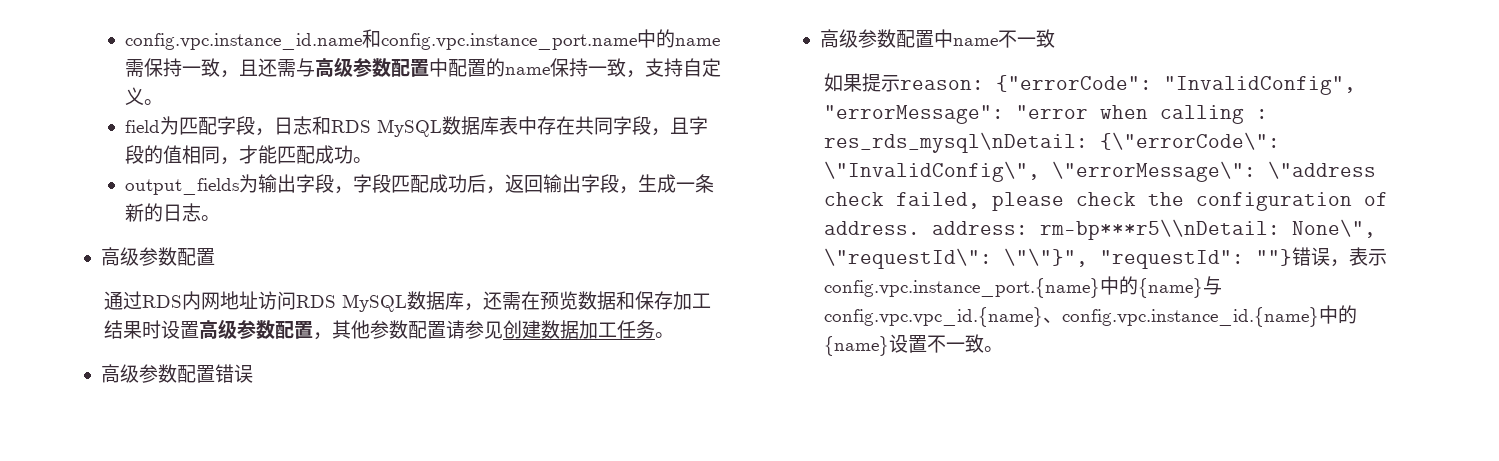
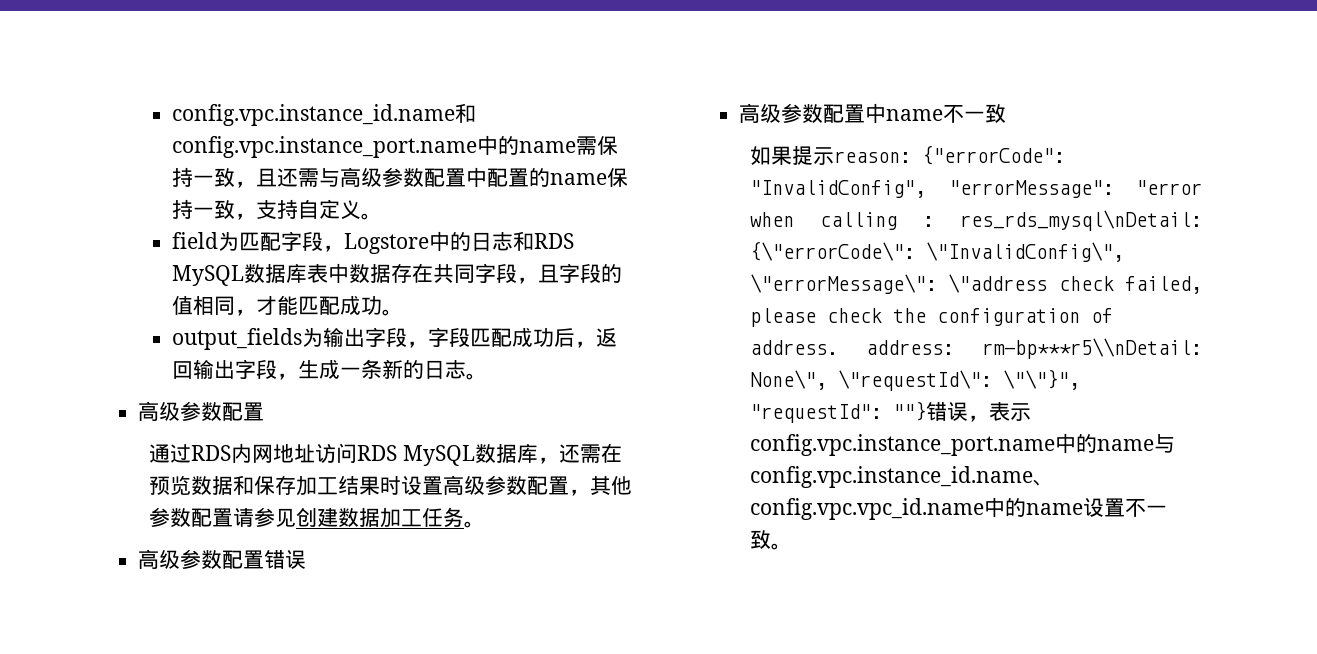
- field为匹配字段，日志和RDS MySQL数据库表中存在共同字段，且字段的值相同，才能匹配成功。
+ field为匹配字段，Logstore中的日志和RDS MySQL数据库表中数据存在共同字段，且字段的值相同，才能匹配成功。
- 如果提示reason: {"errorCode": "InvalidConfig", "errorMessage": "error when calling : res_rds_mysql\nDetail: {\"errorCode\": \"InvalidConfig\", \"errorMessage\": \"address check failed, please check the configuration of address. address: rm-bp***r5\\nDetail: None\", \"requestId\": \"\"}", "requestId": ""}错误，表示config.vpc.instance_port.{name}中的{name}与config.vpc.vpc_id.{name}、config.vpc.instance_id.{name}中的{name}设置不一致。
+ 如果提示reason: {"errorCode": "InvalidConfig", "errorMessage": "error when calling : res_rds_mysql\nDetail: {\"errorCode\": \"InvalidConfig\", \"errorMessage\": \"address check failed, please check the configuration of address. address: rm-bp***r5\\nDetail: None\", \"requestId\": \"\"}", "requestId": ""}错误，表示config.vpc.instance_port.name中的name与config.vpc.instance_id.name、config.vpc.vpc_id.name中的name设置不一致。

